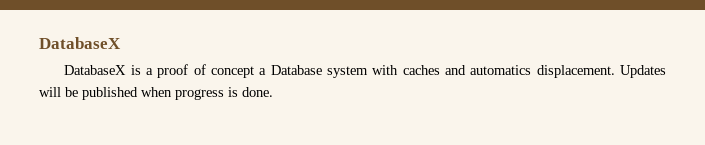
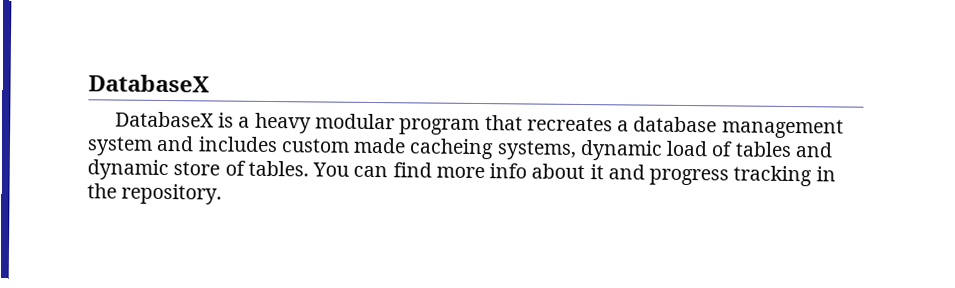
- DatabaseX is a proof of concept a Database system with caches and automatics displacement. Updates will be published when progress is done.
+ DatabaseX is a heavy modular program that recreates a database management system and includes custom made cacheing systems, dynamic load of tables and dynamic store of tables. You can find more info about it and progress tracking in the repository.

